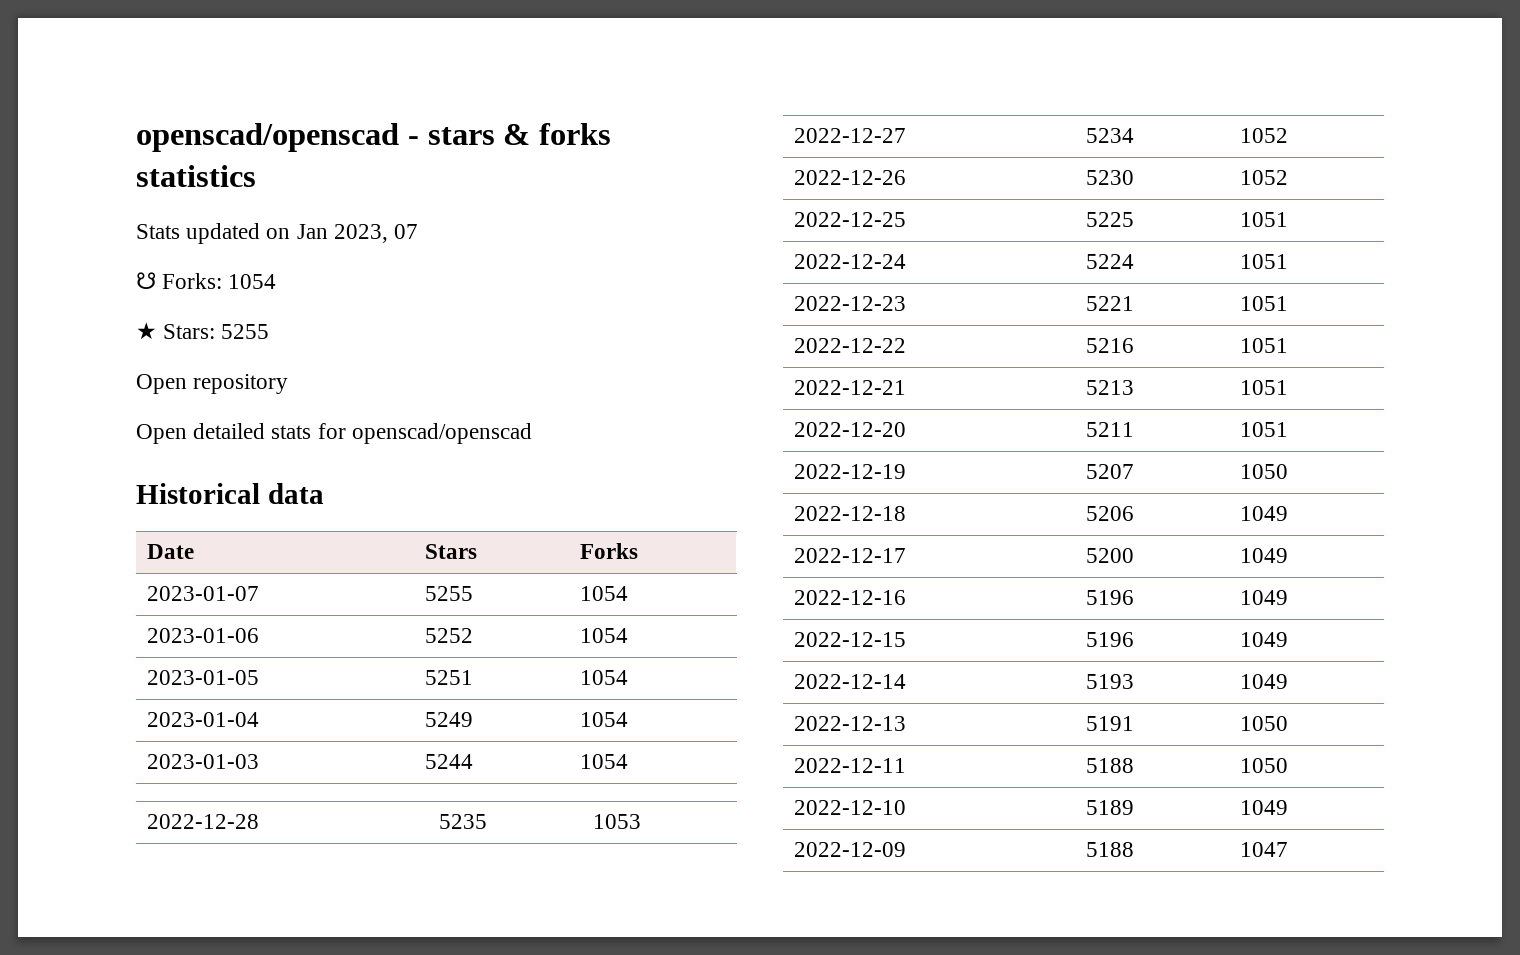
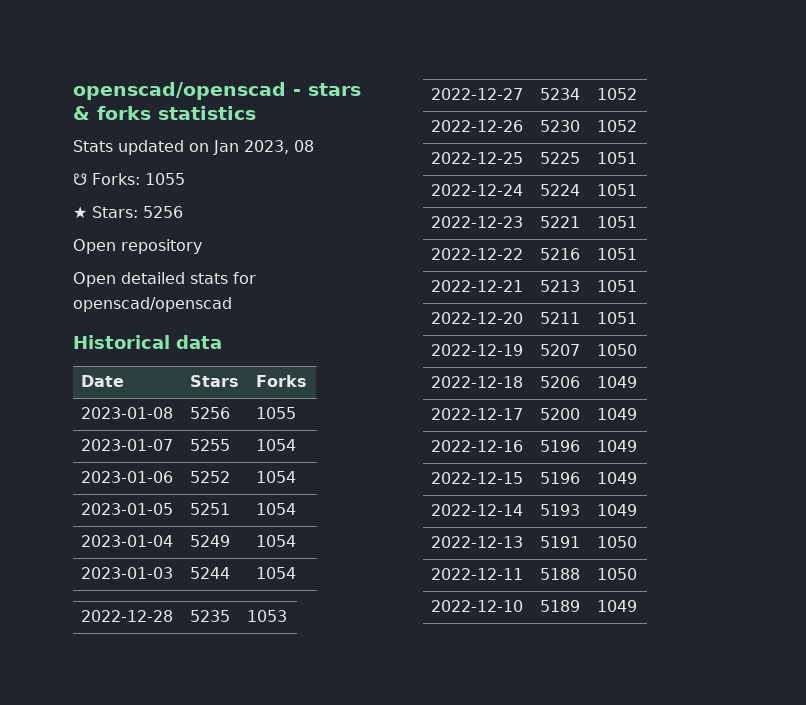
- Stats updated on Jan 2023, 07
+ Stats updated on Jan 2023, 08
- ☋ Forks: 1054
+ ☋ Forks: 1055
- ★ Stars: 5255
+ ★ Stars: 5256
+ 2023-01-08 | 5256 | 1055
- 2022-12-09 | 5188 | 1047

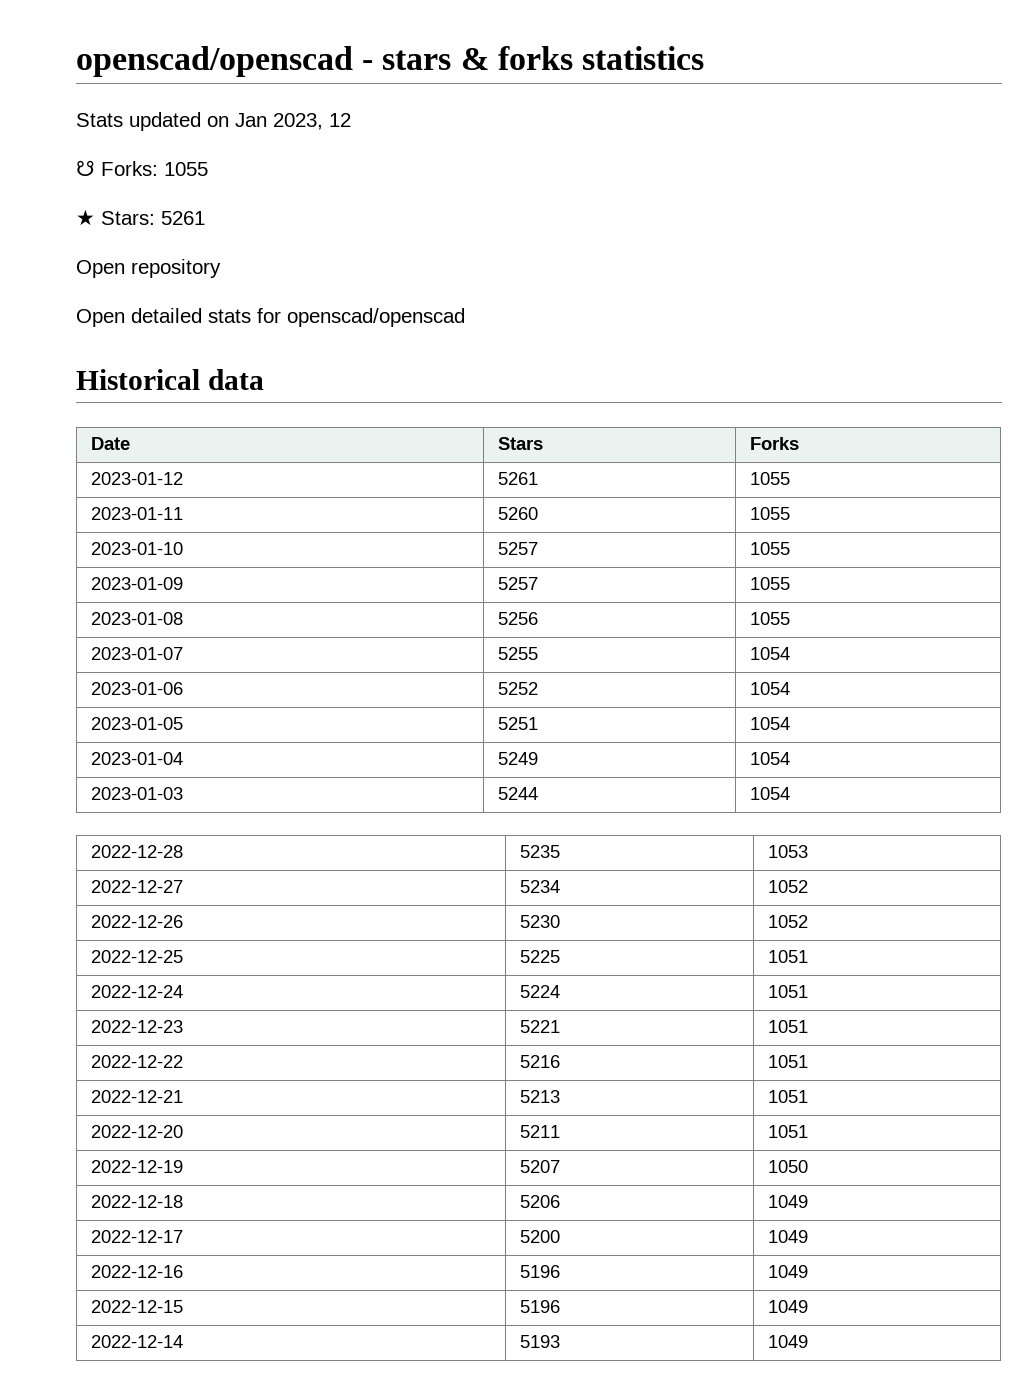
- Stats updated on Jan 2023, 08
+ Stats updated on Jan 2023, 12
- ★ Stars: 5256
+ ★ Stars: 5261
+ 2023-01-12 | 5261 | 1055
+ 2023-01-11 | 5260 | 1055
+ 2023-01-10 | 5257 | 1055
+ 2023-01-09 | 5257 | 1055
- 2022-12-13 | 5191 | 1050
- 2022-12-11 | 5188 | 1050
- 2022-12-10 | 5189 | 1049

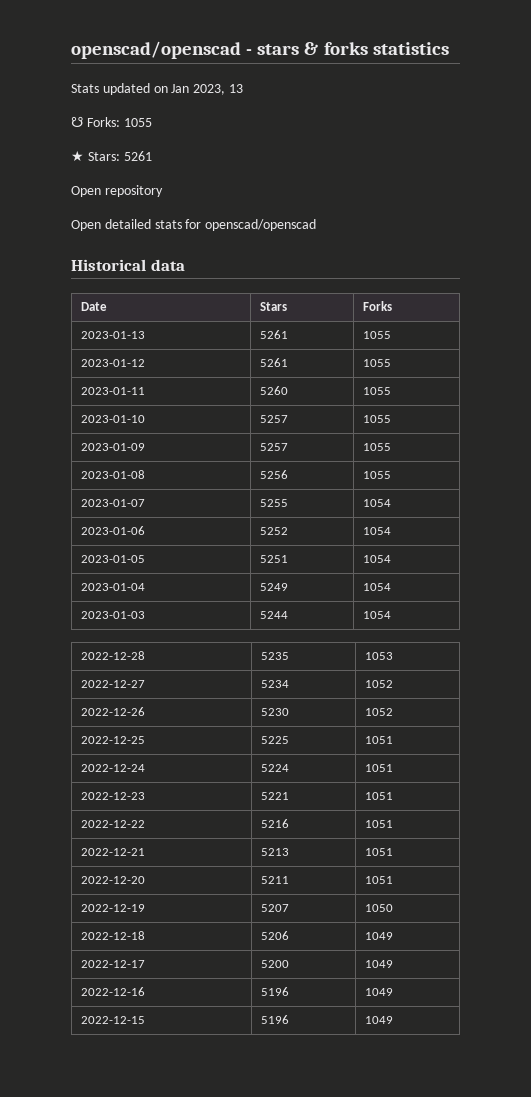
- Stats updated on Jan 2023, 12
+ Stats updated on Jan 2023, 13
+ 2023-01-13 | 5261 | 1055
- 2022-12-14 | 5193 | 1049

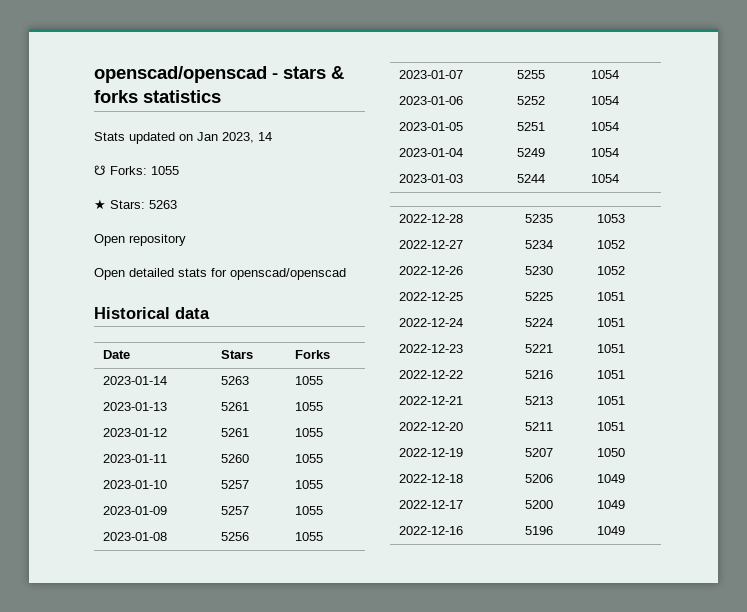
- Stats updated on Jan 2023, 13
+ Stats updated on Jan 2023, 14
- ★ Stars: 5261
+ ★ Stars: 5263
+ 2023-01-14 | 5263 | 1055
- 2022-12-15 | 5196 | 1049

